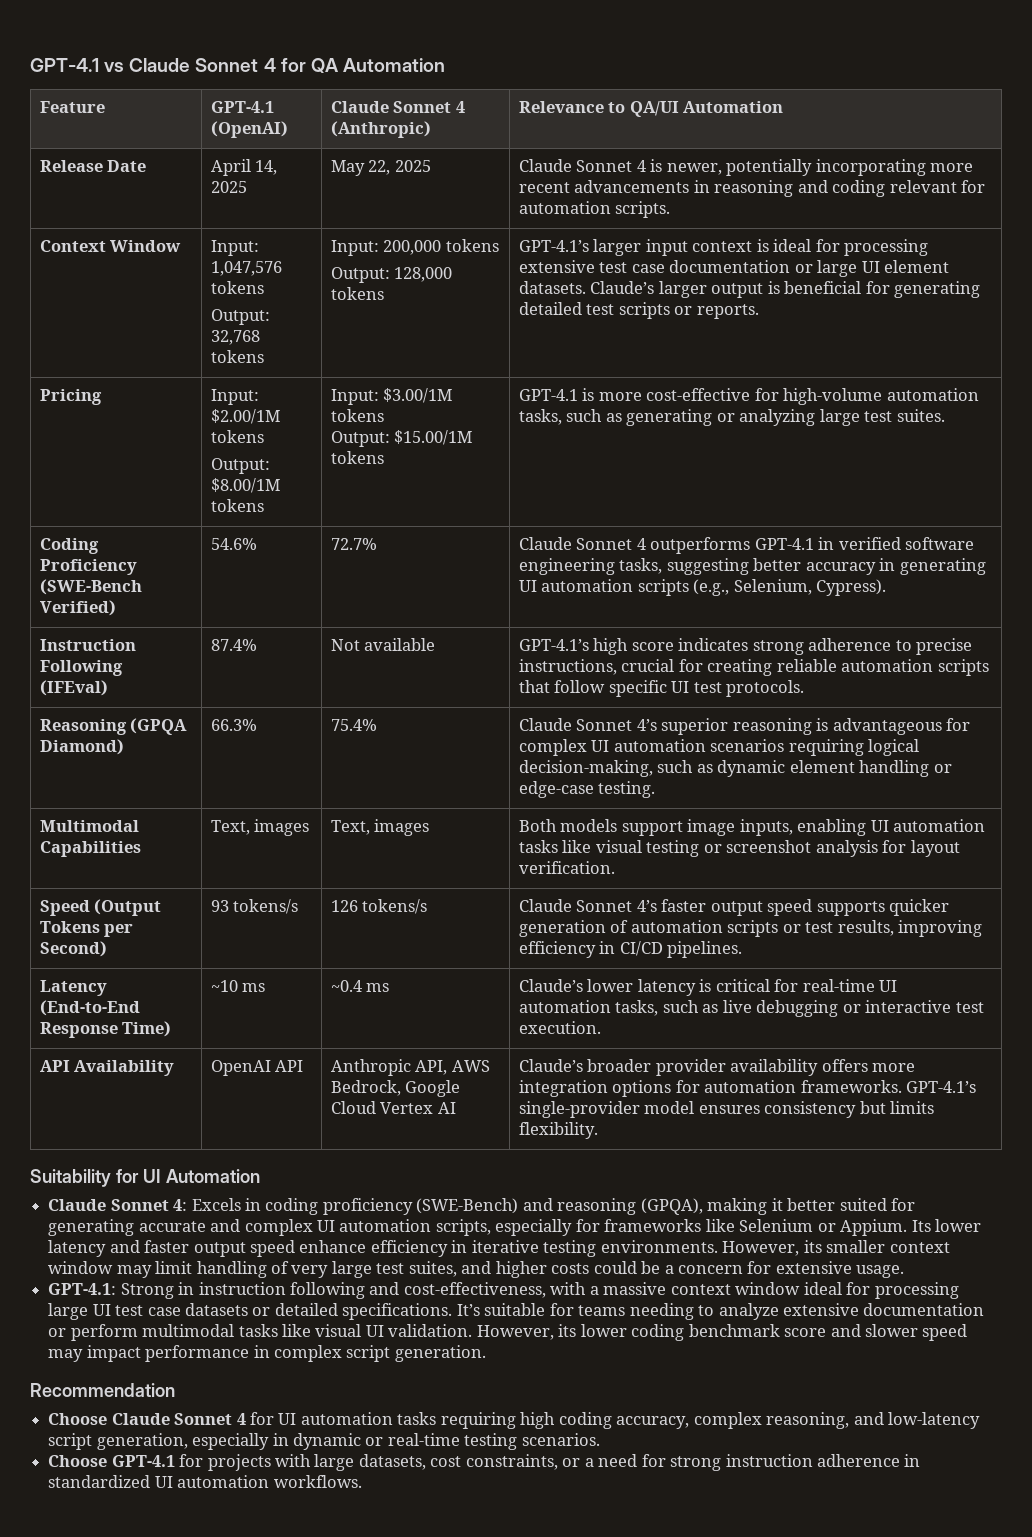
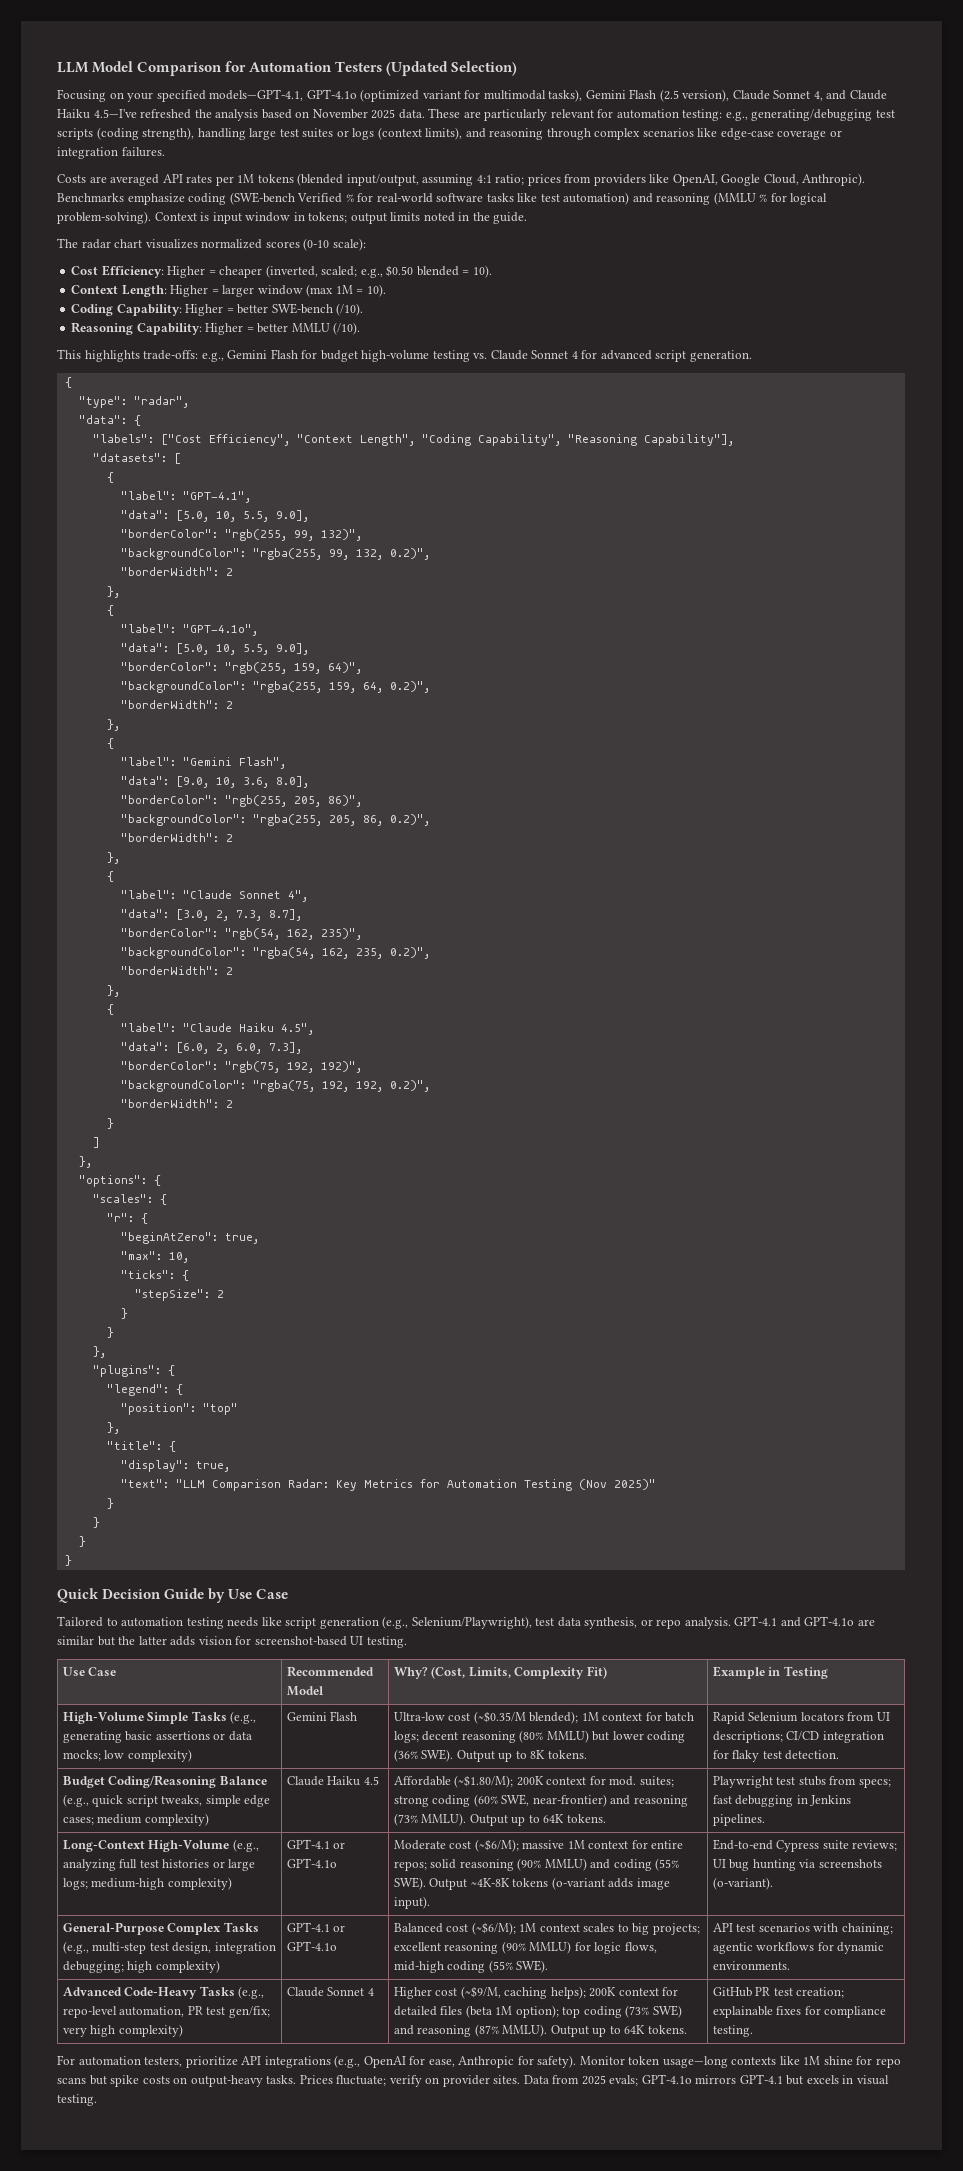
- GPT-4.1 vs Claude Sonnet 4 for QA Automation
- Feature | GPT-4.1 (OpenAI) | Claude Sonnet 4 (Anthropic) | Relevance to QA/UI Automation
- Release Date | April 14, 2025 | May 22, 2025 | Claude Sonnet 4 is newer, potentially incorporating more recent advancements in reasoning and coding relevant for automation scripts.
- Context Window | Input: 1,047,576 tokens
- Output: 32,768 tokens | Input: 200,000 tokens
- Output: 128,000 tokens | GPT-4.1’s larger input context is ideal for processing extensive test case documentation or large UI element datasets. Claude’s larger output is beneficial for generating detailed test scripts or reports.
- Pricing | Input: $2.00/1M tokens
- Output: $8.00/1M tokens | Input: $3.00/1M tokens
- Output: $15.00/1M tokens | GPT-4.1 is more cost-effective for high-volume automation tasks, such as generating or analyzing large test suites.
- Coding Proficiency (SWE-Bench Verified) | 54.6% | 72.7% | Claude Sonnet 4 outperforms GPT-4.1 in verified software engineering tasks, suggesting better accuracy in generating UI automation scripts (e.g., Selenium, Cypress).
- Instruction Following (IFEval) | 87.4% | Not available | GPT-4.1’s high score indicates strong adherence to precise instructions, crucial for creating reliable automation scripts that follow specific UI test protocols.
- Reasoning (GPQA Diamond) | 66.3% | 75.4% | Claude Sonnet 4’s superior reasoning is advantageous for complex UI automation scenarios requiring logical decision-making, such as dynamic element handling or edge-case testing.
- Multimodal Capabilities | Text, images | Text, images | Both models support image inputs, enabling UI automation tasks like visual testing or screenshot analysis for layout verification.
- Speed (Output Tokens per Second) | 93 tokens/s | 126 tokens/s | Claude Sonnet 4’s faster output speed supports quicker generation of automation scripts or test results, improving efficiency in CI/CD pipelines.
- Latency (End-to-End Response Time) | ~10 ms | ~0.4 ms | Claude’s lower latency is critical for real-time UI automation tasks, such as live debugging or interactive test execution.
- API Availability | OpenAI API | Anthropic API, AWS Bedrock, Google Cloud Vertex AI | Claude’s broader provider availability offers more integration options for automation frameworks. GPT-4.1’s single-provider model ensures consistency but limits flexibility.
- Suitability for UI Automation
- Claude Sonnet 4: Excels in coding proficiency (SWE-Bench) and reasoning (GPQA), making it better suited for generating accurate and complex UI automation scripts, especially for frameworks like Selenium or Appium. Its lower latency and faster output speed enhance efficiency in iterative testing environments. However, its smaller context window may limit handling of very large test suites, and higher costs could be a concern for extensive usage.
- GPT-4.1: Strong in instruction following and cost-effectiveness, with a massive context window ideal for processing large UI test case datasets or detailed specifications. It’s suitable for teams needing to analyze extensive documentation or perform multimodal tasks like visual UI validation. However, its lower coding benchmark score and slower speed may impact performance in complex script generation.
- Recommendation
- Choose Claude Sonnet 4 for UI automation tasks requiring high coding accuracy, complex reasoning, and low-latency script generation, especially in dynamic or real-time testing scenarios.
- Choose GPT-4.1 for projects with large datasets, cost constraints, or a need for strong instruction adherence in standardized UI automation workflows.
+ LLM Model Comparison for Automation Testers (Updated Selection)
+ Focusing on your specified models—GPT-4.1, GPT-4.1o (optimized variant for multimodal tasks), Gemini Flash (2.5 version), Claude Sonnet 4, and Claude Haiku 4.5—I've refreshed the analysis based on November 2025 data. These are particularly relevant for automation testing: e.g., generating/debugging test scripts (coding strength), handling large test suites or logs (context limits), and reasoning through complex scenarios like edge-case coverage or integration failures.
+ Costs are averaged API rates per 1M tokens (blended input/output, assuming 4:1 ratio; prices from providers like OpenAI, Google Cloud, Anthropic). Benchmarks emphasize coding (SWE-bench Verified % for real-world software tasks like test automation) and reasoning (MMLU % for logical problem-solving). Context is input window in tokens; output limits noted in the guide.
+ The radar chart visualizes normalized scores (0-10 scale):
+ Cost Efficiency: Higher = cheaper (inverted, scaled; e.g., $0.50 blended = 10).
+ Context Length: Higher = larger window (max 1M = 10).
+ Coding Capability: Higher = better SWE-bench (/10).
+ Reasoning Capability: Higher = better MMLU (/10).
+ This highlights trade-offs: e.g., Gemini Flash for budget high-volume testing vs. Claude Sonnet 4 for advanced script generation.
+ {
+ "type": "radar",
+ "data": {
+ "labels": ["Cost Efficiency", "Context Length", "Coding Capability", "Reasoning Capability"],
+ "datasets": [
+ {
+ "label": "GPT-4.1",
+ "data": [5.0, 10, 5.5, 9.0],
+ "borderColor": "rgb(255, 99, 132)",
+ "backgroundColor": "rgba(255, 99, 132, 0.2)",
+ "borderWidth": 2
+ },
+ {
+ "label": "GPT-4.1o",
+ "data": [5.0, 10, 5.5, 9.0],
+ "borderColor": "rgb(255, 159, 64)",
+ "backgroundColor": "rgba(255, 159, 64, 0.2)",
+ "borderWidth": 2
+ },
+ {
+ "label": "Gemini Flash",
+ "data": [9.0, 10, 3.6, 8.0],
+ "borderColor": "rgb(255, 205, 86)",
+ "backgroundColor": "rgba(255, 205, 86, 0.2)",
+ "borderWidth": 2
+ },
+ {
+ "label": "Claude Sonnet 4",
+ "data": [3.0, 2, 7.3, 8.7],
+ "borderColor": "rgb(54, 162, 235)",
+ "backgroundColor": "rgba(54, 162, 235, 0.2)",
+ "borderWidth": 2
+ },
+ {
+ "label": "Claude Haiku 4.5",
+ "data": [6.0, 2, 6.0, 7.3],
+ "borderColor": "rgb(75, 192, 192)",
+ "backgroundColor": "rgba(75, 192, 192, 0.2)",
+ "borderWidth": 2
+ }
+ ]
+ },
+ "options": {
+ "scales": {
+ "r": {
+ "beginAtZero": true,
+ "max": 10,
+ "ticks": {
+ "stepSize": 2
+ }
+ }
+ },
+ "plugins": {
+ "legend": {
+ "position": "top"
+ },
+ "title": {
+ "display": true,
+ "text": "LLM Comparison Radar: Key Metrics for Automation Testing (Nov 2025)"
+ }
+ }
+ }
+ }
+ Quick Decision Guide by Use Case
+ Tailored to automation testing needs like script generation (e.g., Selenium/Playwright), test data synthesis, or repo analysis. GPT-4.1 and GPT-4.1o are similar but the latter adds vision for screenshot-based UI testing.
+ Use Case | Recommended Model | Why? (Cost, Limits, Complexity Fit) | Example in Testing
+ High-Volume Simple Tasks (e.g., generating basic assertions or data mocks; low complexity) | Gemini Flash | Ultra-low cost (~$0.35/M blended); 1M context for batch logs; decent reasoning (80% MMLU) but lower coding (36% SWE). Output up to 8K tokens. | Rapid Selenium locators from UI descriptions; CI/CD integration for flaky test detection.
+ Budget Coding/Reasoning Balance (e.g., quick script tweaks, simple edge cases; medium complexity) | Claude Haiku 4.5 | Affordable (~$1.80/M); 200K context for mod. suites; strong coding (60% SWE, near-frontier) and reasoning (73% MMLU). Output up to 64K tokens. | Playwright test stubs from specs; fast debugging in Jenkins pipelines.
+ Long-Context High-Volume (e.g., analyzing full test histories or large logs; medium-high complexity) | GPT-4.1 or GPT-4.1o | Moderate cost (~$6/M); massive 1M context for entire repos; solid reasoning (90% MMLU) and coding (55% SWE). Output ~4K-8K tokens (o-variant adds image input). | End-to-end Cypress suite reviews; UI bug hunting via screenshots (o-variant).
+ General-Purpose Complex Tasks (e.g., multi-step test design, integration debugging; high complexity) | GPT-4.1 or GPT-4.1o | Balanced cost (~$6/M); 1M context scales to big projects; excellent reasoning (90% MMLU) for logic flows, mid-high coding (55% SWE). | API test scenarios with chaining; agentic workflows for dynamic environments.
+ Advanced Code-Heavy Tasks (e.g., repo-level automation, PR test gen/fix; very high complexity) | Claude Sonnet 4 | Higher cost (~$9/M, caching helps); 200K context for detailed files (beta 1M option); top coding (73% SWE) and reasoning (87% MMLU). Output up to 64K tokens. | GitHub PR test creation; explainable fixes for compliance testing.
+ For automation testers, prioritize API integrations (e.g., OpenAI for ease, Anthropic for safety). Monitor token usage—long contexts like 1M shine for repo scans but spike costs on output-heavy tasks. Prices fluctuate; verify on provider sites. Data from 2025 evals; GPT-4.1o mirrors GPT-4.1 but excels in visual testing.

